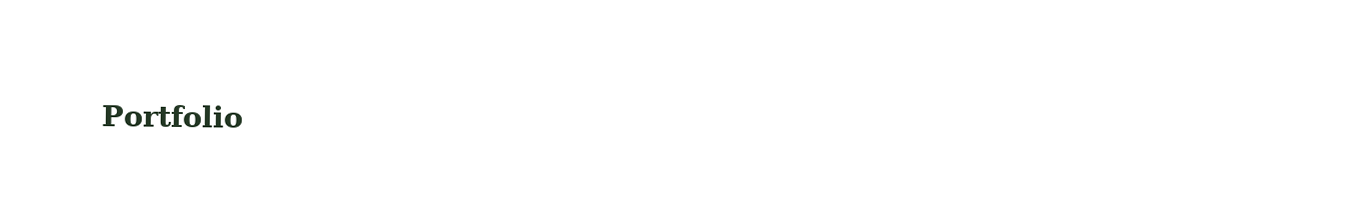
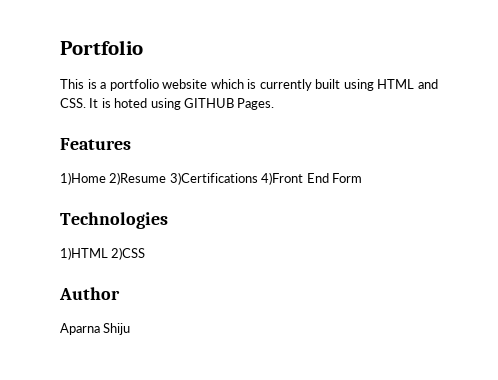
+ This is a portfolio website which is currently built using HTML and CSS. It is hoted using GITHUB Pages.
+ Features
+ 1)Home 2)Resume 3)Certifications 4)Front End Form
+ Technologies
+ 1)HTML 2)CSS
+ Author
+ Aparna Shiju

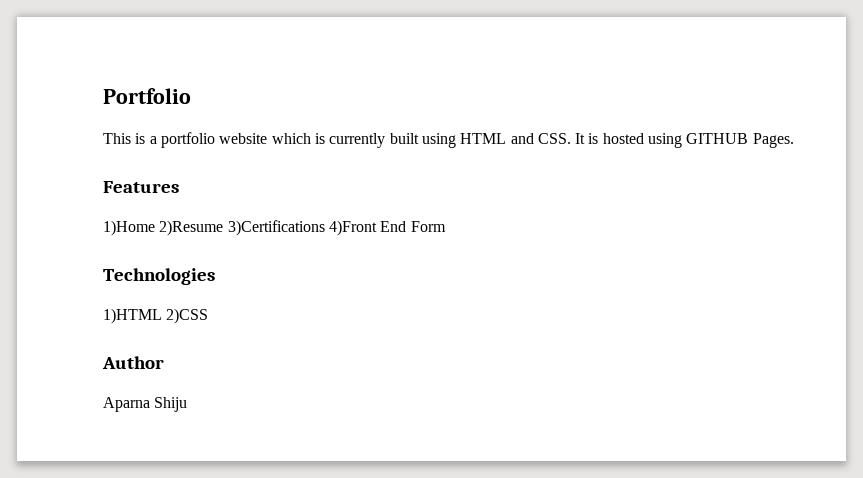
- This is a portfolio website which is currently built using HTML and CSS. It is hoted using GITHUB Pages.
+ This is a portfolio website which is currently built using HTML and CSS. It is hosted using GITHUB Pages.

